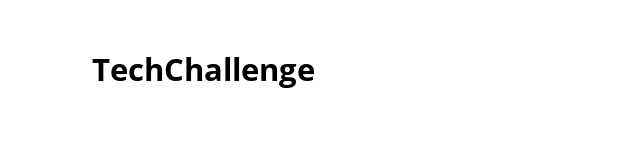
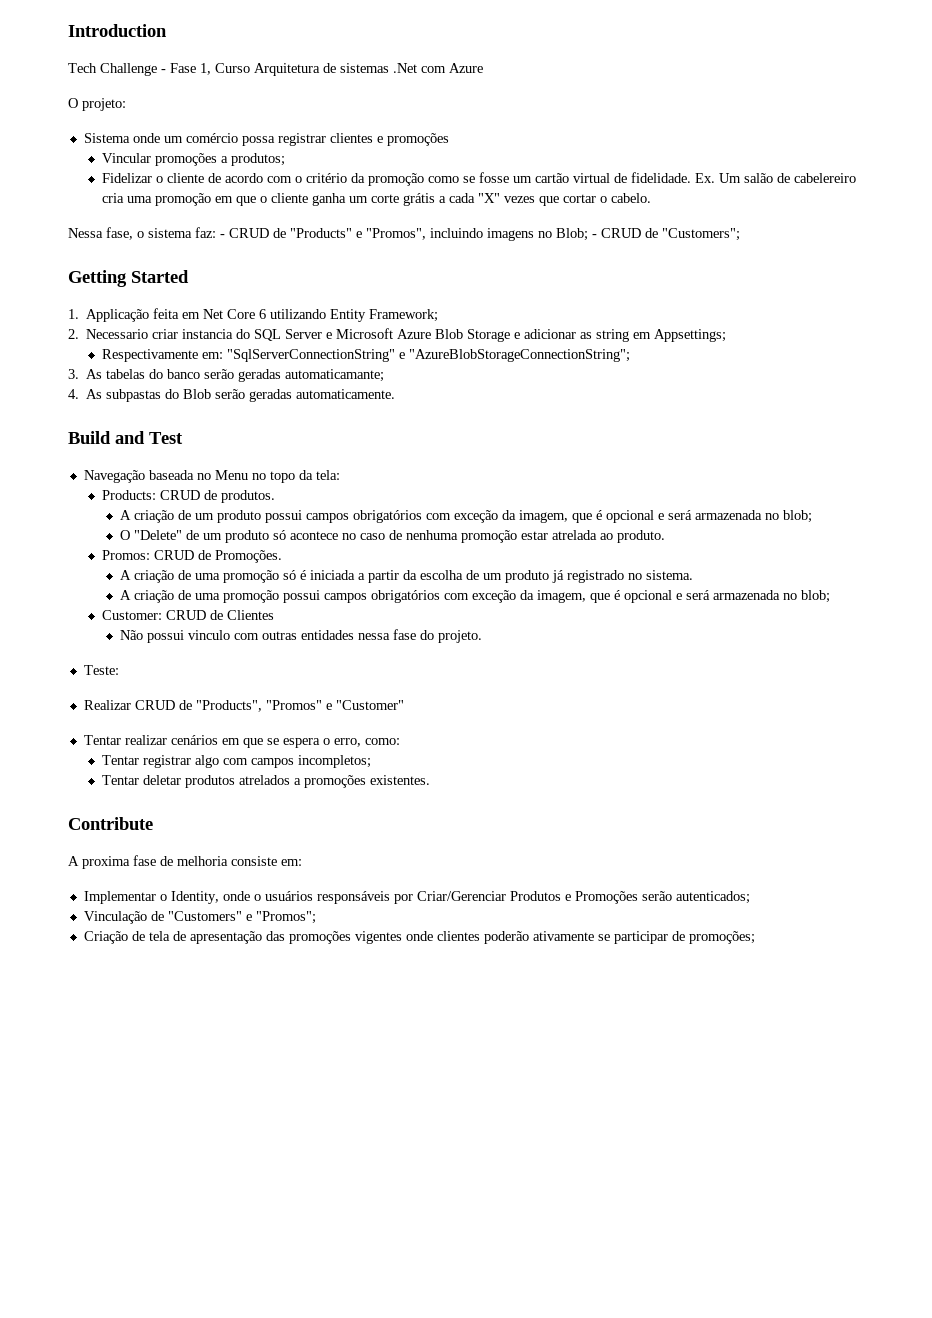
- TechChallenge
+ Introduction
+ Tech Challenge - Fase 1, Curso Arquitetura de sistemas .Net com Azure
+ O projeto:
+ Sistema onde um comércio possa registrar clientes e promoções
+ Vincular promoções a produtos;
+ Fidelizar o cliente de acordo com o critério da promoção como se fosse um cartão virtual de fidelidade. Ex. Um salão de cabelereiro cria uma promoção em que o cliente ganha um corte grátis a cada "X" vezes que cortar o cabelo.
+ Nessa fase, o sistema faz: - CRUD de "Products" e "Promos", incluindo imagens no Blob; - CRUD de "Customers";
+ Getting Started
+ 1. Applicação feita em Net Core 6 utilizando Entity Framework;
+ 2. Necessario criar instancia do SQL Server e Microsoft Azure Blob Storage e adicionar as string em Appsettings;
+ Respectivamente em: "SqlServerConnectionString" e "AzureBlobStorageConnectionString";
+ 3. As tabelas do banco serão geradas automaticamante;
+ 4. As subpastas do Blob serão geradas automaticamente.
+ Build and Test
+ Navegação baseada no Menu no topo da tela:
+ Products: CRUD de produtos.
+ A criação de um produto possui campos obrigatórios com exceção da imagem, que é opcional e será armazenada no blob;
+ O "Delete" de um produto só acontece no caso de nenhuma promoção estar atrelada ao produto.
+ Promos: CRUD de Promoções.
+ A criação de uma promoção só é iniciada a partir da escolha de um produto já registrado no sistema.
+ A criação de uma promoção possui campos obrigatórios com exceção da imagem, que é opcional e será armazenada no blob;
+ Customer: CRUD de Clientes
+ Não possui vinculo com outras entidades nessa fase do projeto.
+ Teste:
+ Realizar CRUD de "Products", "Promos" e "Customer"
+ Tentar realizar cenários em que se espera o erro, como:
+ Tentar registrar algo com campos incompletos;
+ Tentar deletar produtos atrelados a promoções existentes.
+ Contribute
+ A proxima fase de melhoria consiste em:
+ Implementar o Identity, onde o usuários responsáveis por Criar/Gerenciar Produtos e Promoções serão autenticados;
+ Vinculação de "Customers" e "Promos";
+ Criação de tela de apresentação das promoções vigentes onde clientes poderão ativamente se participar de promoções;

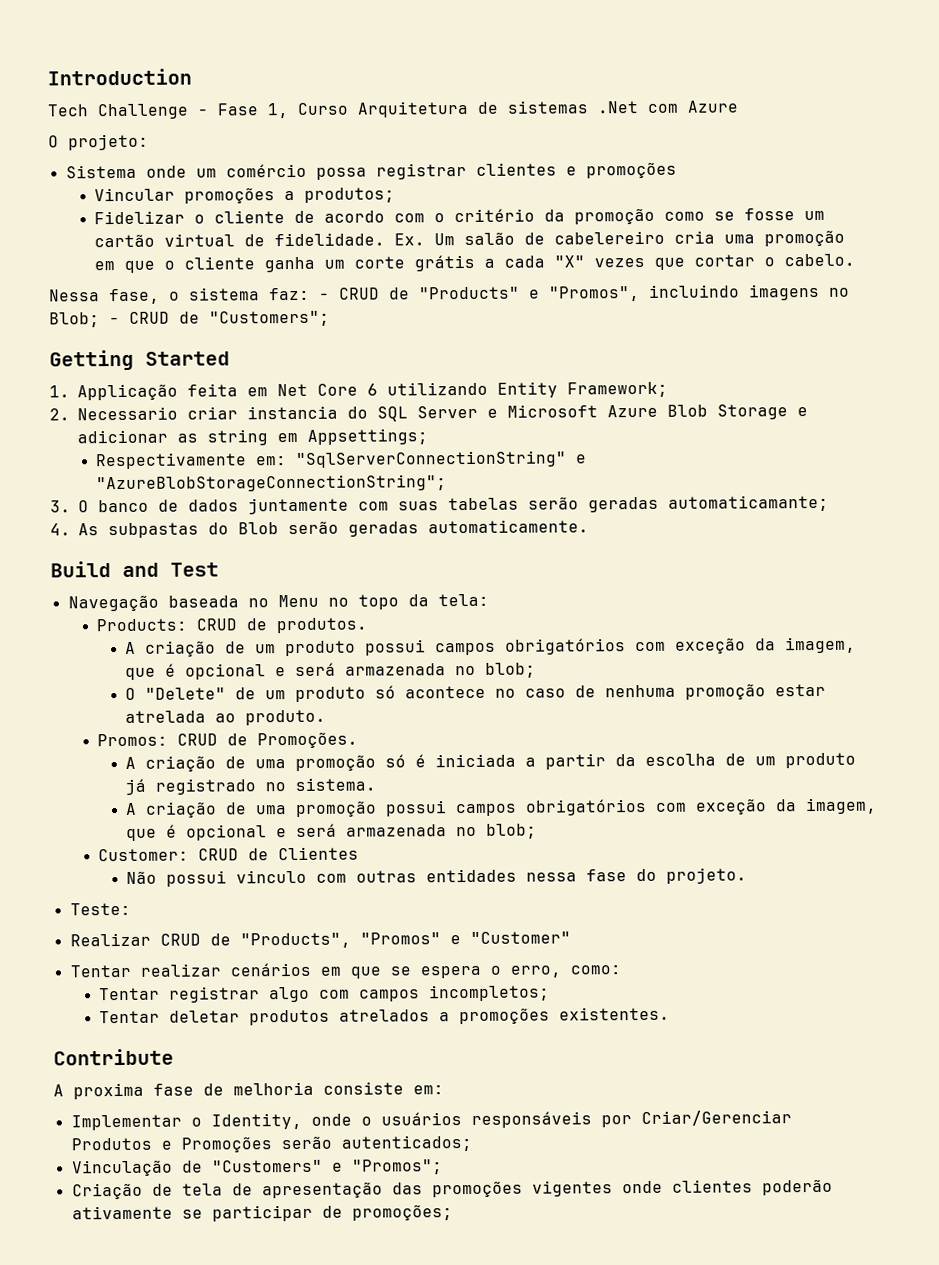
- 3. As tabelas do banco serão geradas automaticamante;
+ 3. O banco de dados juntamente com suas tabelas serão geradas automaticamante;

